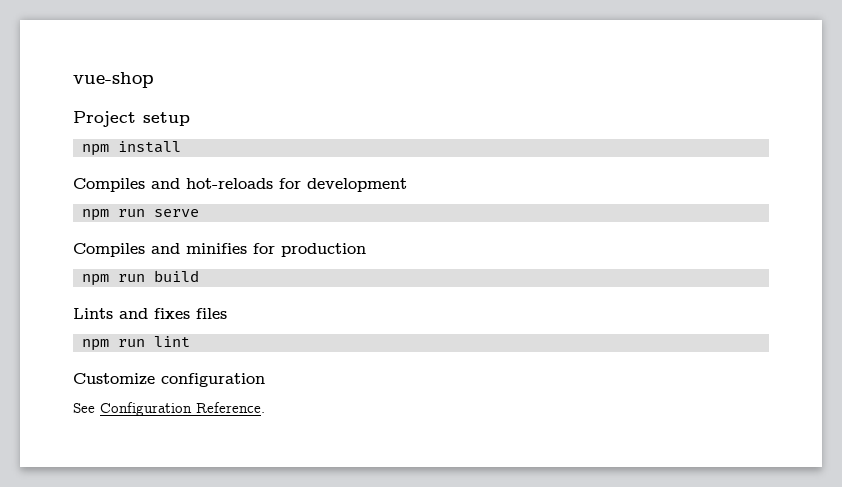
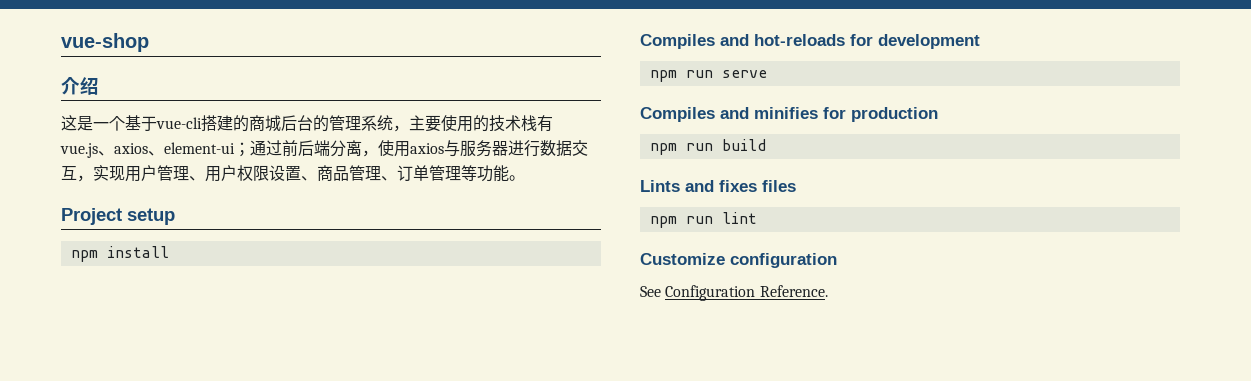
+ 介绍
+ 这是一个基于vue-cli搭建的商城后台的管理系统，主要使用的技术栈有vue.js、axios、element-ui；通过前后端分离，使用axios与服务器进行数据交互，实现用户管理、用户权限设置、商品管理、订单管理等功能。

